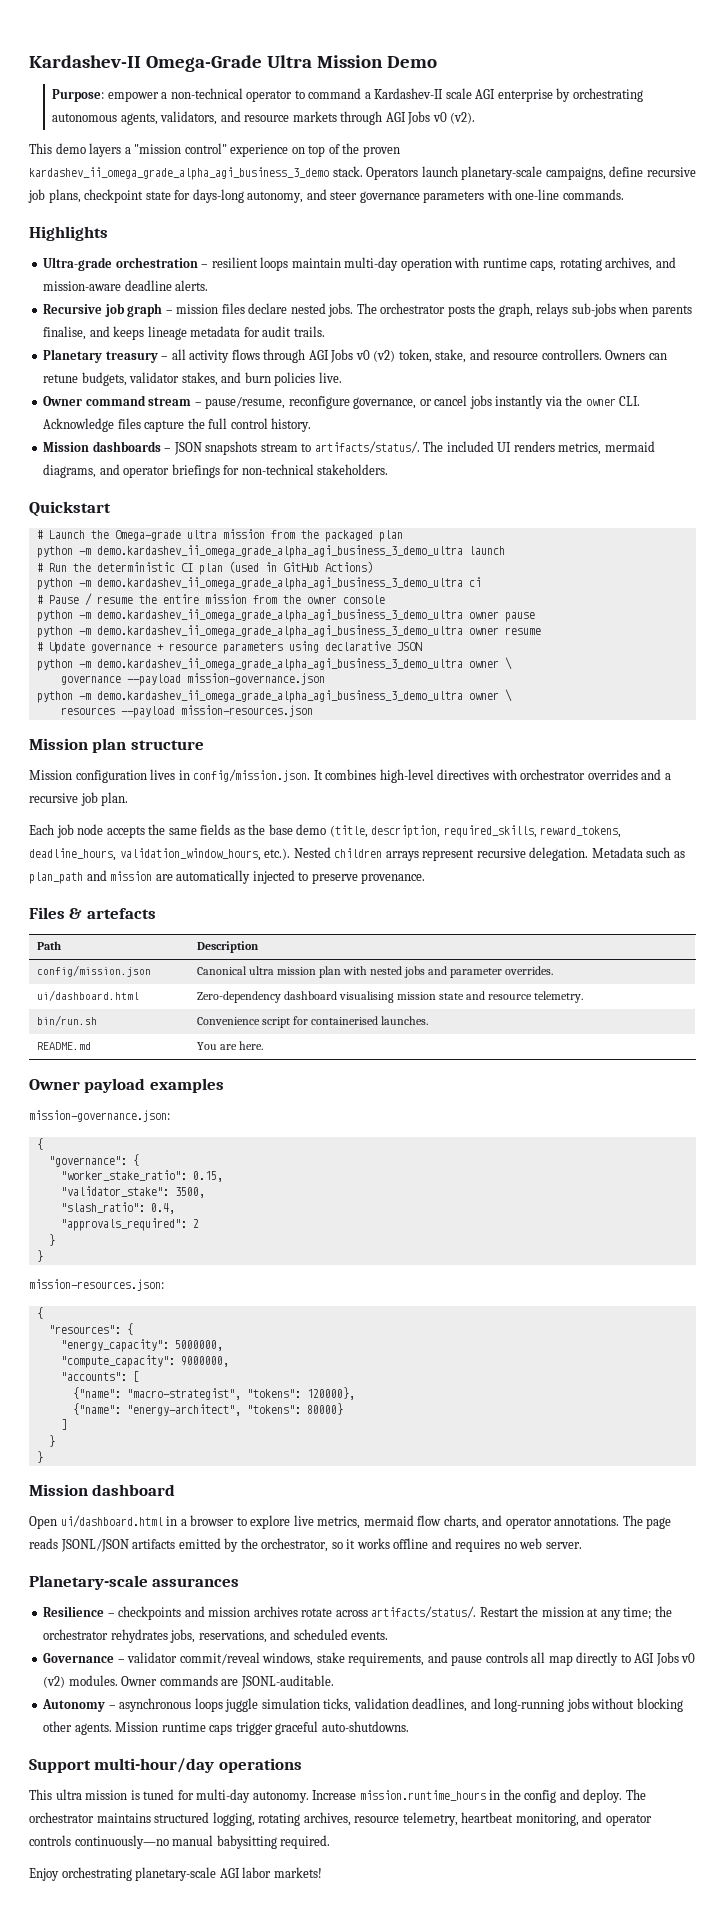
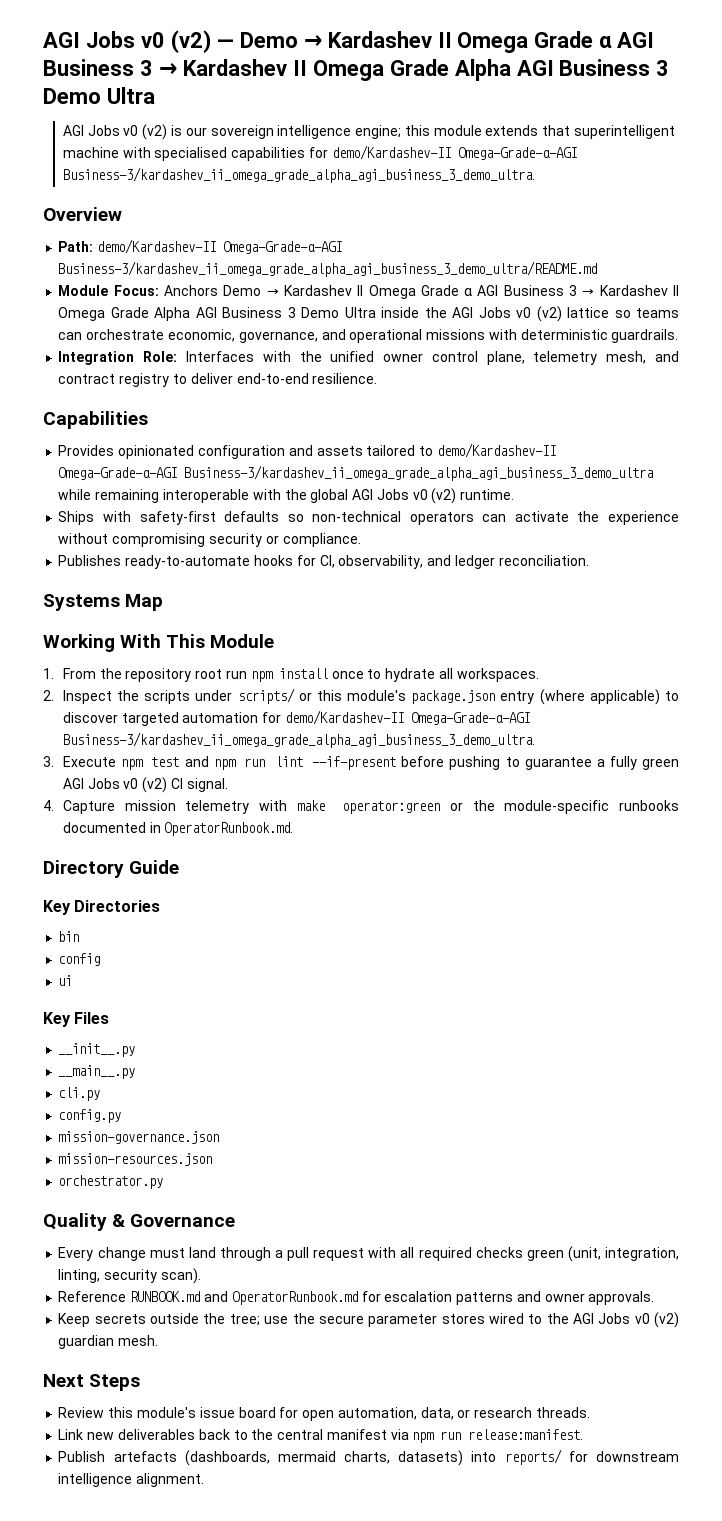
- Kardashev-II Omega-Grade Ultra Mission Demo
- Purpose: empower a non-technical operator to command a Kardashev-II scale AGI enterprise by orchestrating autonomous agents, validators, and resource markets through AGI Jobs v0 (v2).
- This demo layers a "mission control" experience on top of the proven kardashev_ii_omega_grade_alpha_agi_business_3_demo stack. Operators launch planetary-scale campaigns, define recursive job plans, checkpoint state for days-long autonomy, and steer governance parameters with one-line commands.
- Highlights
- Ultra-grade orchestration – resilient loops maintain multi-day operation with runtime caps, rotating archives, and mission-aware deadline alerts.
- Recursive job graph – mission files declare nested jobs. The orchestrator posts the graph, relays sub-jobs when parents finalise, and keeps lineage metadata for audit trails.
- Planetary treasury – all activity flows through AGI Jobs v0 (v2) token, stake, and resource controllers. Owners can retune budgets, validator stakes, and burn policies live.
- Owner command stream – pause/resume, reconfigure governance, or cancel jobs instantly via the owner CLI. Acknowledge files capture the full control history.
- Mission dashboards – JSON snapshots stream to artifacts/status/. The included UI renders metrics, mermaid diagrams, and operator briefings for non-technical stakeholders.
- Quickstart
- # Launch the Omega-grade ultra mission from the packaged plan
- python -m demo.kardashev_ii_omega_grade_alpha_agi_business_3_demo_ultra launch
- # Run the deterministic CI plan (used in GitHub Actions)
- python -m demo.kardashev_ii_omega_grade_alpha_agi_business_3_demo_ultra ci
- # Pause / resume the entire mission from the owner console
- python -m demo.kardashev_ii_omega_grade_alpha_agi_business_3_demo_ultra owner pause
- python -m demo.kardashev_ii_omega_grade_alpha_agi_business_3_demo_ultra owner resume
- # Update governance + resource parameters using declarative JSON
- python -m demo.kardashev_ii_omega_grade_alpha_agi_business_3_demo_ultra owner \
- governance --payload mission-governance.json
- python -m demo.kardashev_ii_omega_grade_alpha_agi_business_3_demo_ultra owner \
- resources --payload mission-resources.json
- Mission plan structure
- Mission configuration lives in config/mission.json. It combines high-level directives with orchestrator overrides and a recursive job plan.
- Each job node accepts the same fields as the base demo (title, description, required_skills, reward_tokens, deadline_hours, validation_window_hours, etc.). Nested children arrays represent recursive delegation. Metadata such as plan_path and mission are automatically injected to preserve provenance.
- Files & artefacts
- Path | Description
- config/mission.json | Canonical ultra mission plan with nested jobs and parameter overrides.
- ui/dashboard.html | Zero-dependency dashboard visualising mission state and resource telemetry.
- bin/run.sh | Convenience script for containerised launches.
- README.md | You are here.
- Owner payload examples
- mission-governance.json:
- {
- "governance": {
- "worker_stake_ratio": 0.15,
- "validator_stake": 3500,
- "slash_ratio": 0.4,
- "approvals_required": 2
- }
- }
- mission-resources.json:
- {
- "resources": {
- "energy_capacity": 5000000,
- "compute_capacity": 9000000,
- "accounts": [
- {"name": "macro-strategist", "tokens": 120000},
- {"name": "energy-architect", "tokens": 80000}
- ]
- }
- }
- Mission dashboard
- Open ui/dashboard.html in a browser to explore live metrics, mermaid flow charts, and operator annotations. The page reads JSONL/JSON artifacts emitted by the orchestrator, so it works offline and requires no web server.
- Planetary-scale assurances
- Resilience – checkpoints and mission archives rotate across artifacts/status/. Restart the mission at any time; the orchestrator rehydrates jobs, reservations, and scheduled events.
- Governance – validator commit/reveal windows, stake requirements, and pause controls all map directly to AGI Jobs v0 (v2) modules. Owner commands are JSONL-auditable.
- Autonomy – asynchronous loops juggle simulation ticks, validation deadlines, and long-running jobs without blocking other agents. Mission runtime caps trigger graceful auto-shutdowns.
- Support multi-hour/day operations
- This ultra mission is tuned for multi-day autonomy. Increase mission.runtime_hours in the config and deploy. The orchestrator maintains structured logging, rotating archives, resource telemetry, heartbeat monitoring, and operator controls continuously—no manual babysitting required.
- Enjoy orchestrating planetary-scale AGI labor markets!
+ AGI Jobs v0 (v2) — Demo → Kardashev II Omega Grade α AGI Business 3 → Kardashev II Omega Grade Alpha AGI Business 3 Demo Ultra
+ AGI Jobs v0 (v2) is our sovereign intelligence engine; this module extends that superintelligent machine with specialised capabilities for demo/Kardashev-II Omega-Grade-α-AGI Business-3/kardashev_ii_omega_grade_alpha_agi_business_3_demo_ultra.
+ Overview
+ Path: demo/Kardashev-II Omega-Grade-α-AGI Business-3/kardashev_ii_omega_grade_alpha_agi_business_3_demo_ultra/README.md
+ Module Focus: Anchors Demo → Kardashev II Omega Grade α AGI Business 3 → Kardashev II Omega Grade Alpha AGI Business 3 Demo Ultra inside the AGI Jobs v0 (v2) lattice so teams can orchestrate economic, governance, and operational missions with deterministic guardrails.
+ Integration Role: Interfaces with the unified owner control plane, telemetry mesh, and contract registry to deliver end-to-end resilience.
+ Capabilities
+ Provides opinionated configuration and assets tailored to demo/Kardashev-II Omega-Grade-α-AGI Business-3/kardashev_ii_omega_grade_alpha_agi_business_3_demo_ultra while remaining interoperable with the global AGI Jobs v0 (v2) runtime.
+ Ships with safety-first defaults so non-technical operators can activate the experience without compromising security or compliance.
+ Publishes ready-to-automate hooks for CI, observability, and ledger reconciliation.
+ Systems Map
+ Working With This Module
+ 1. From the repository root run npm install once to hydrate all workspaces.
+ 2. Inspect the scripts under scripts/ or this module's package.json entry (where applicable) to discover targeted automation for demo/Kardashev-II Omega-Grade-α-AGI Business-3/kardashev_ii_omega_grade_alpha_agi_business_3_demo_ultra.
+ 3. Execute npm test and npm run lint --if-present before pushing to guarantee a fully green AGI Jobs v0 (v2) CI signal.
+ 4. Capture mission telemetry with make operator:green or the module-specific runbooks documented in OperatorRunbook.md.
+ Directory Guide
+ Key Directories
+ bin
+ config
+ ui
+ Key Files
+ __init__.py
+ __main__.py
+ cli.py
+ config.py
+ mission-governance.json
+ mission-resources.json
+ orchestrator.py
+ Quality & Governance
+ Every change must land through a pull request with all required checks green (unit, integration, linting, security scan).
+ Reference RUNBOOK.md and OperatorRunbook.md for escalation patterns and owner approvals.
+ Keep secrets outside the tree; use the secure parameter stores wired to the AGI Jobs v0 (v2) guardian mesh.
+ Next Steps
+ Review this module's issue board for open automation, data, or research threads.
+ Link new deliverables back to the central manifest via npm run release:manifest.
+ Publish artefacts (dashboards, mermaid charts, datasets) into reports/ for downstream intelligence alignment.

